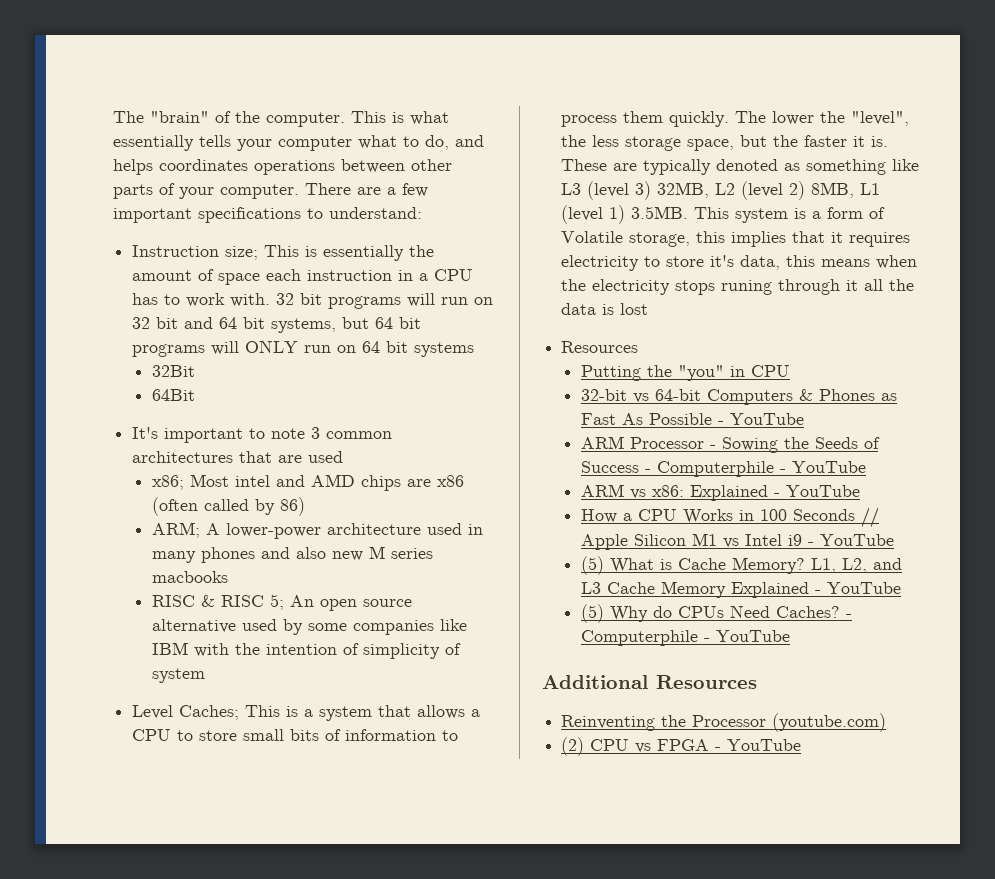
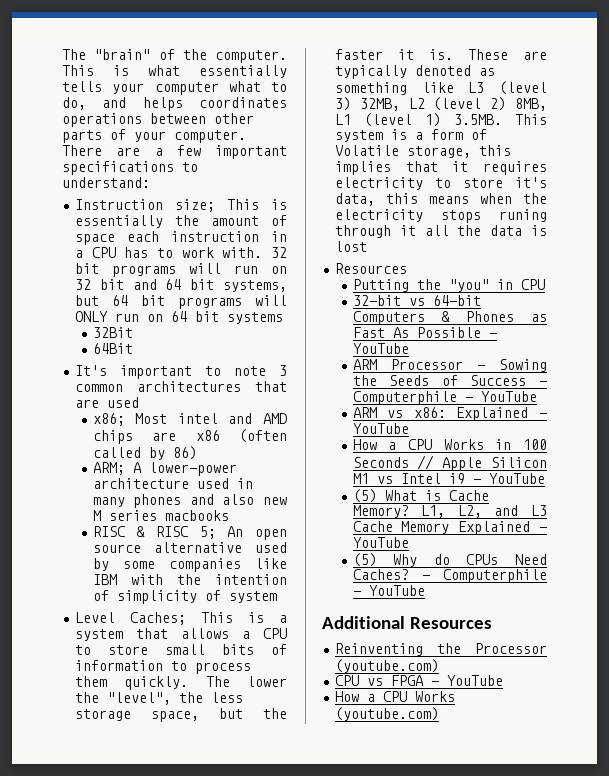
- (2) CPU vs FPGA - YouTube
+ CPU vs FPGA - YouTube
+ How a CPU Works (youtube.com)

